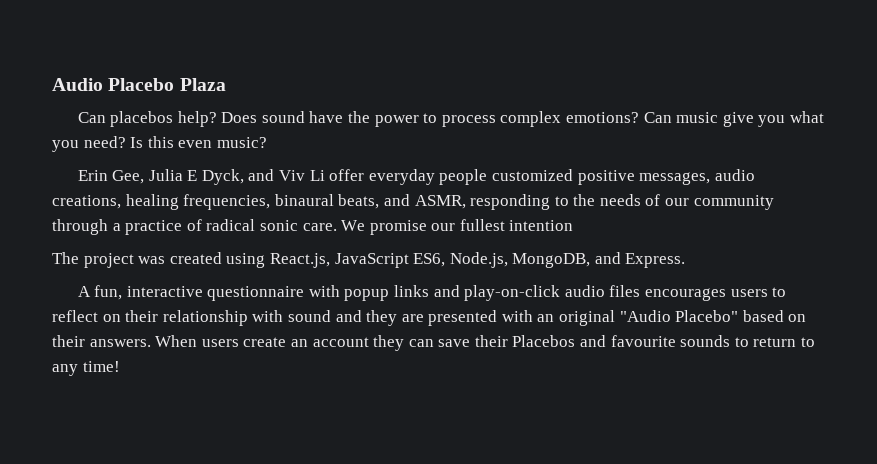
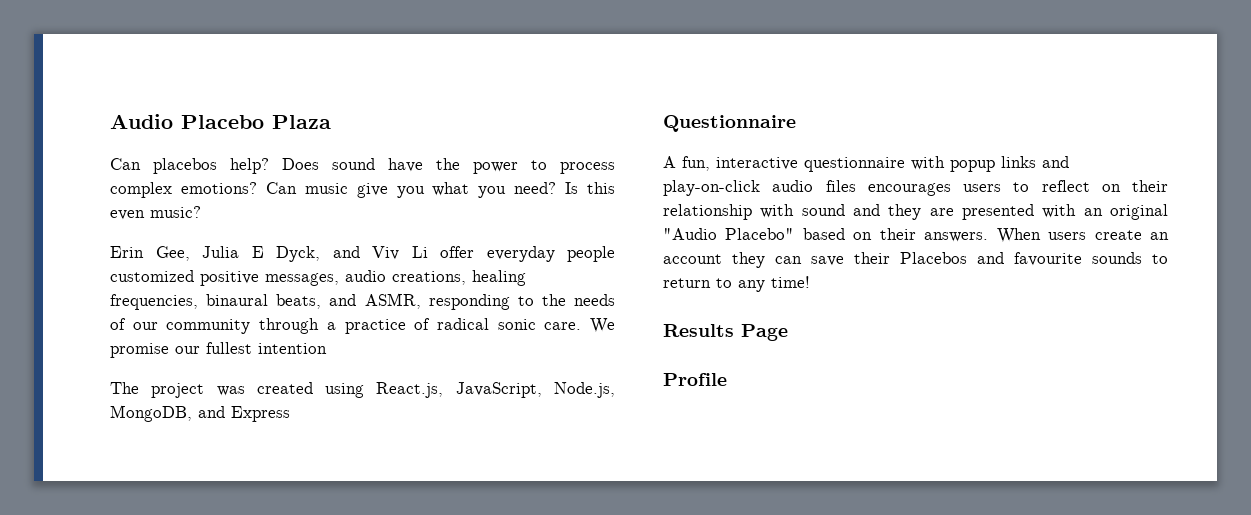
- The project was created using React.js, JavaScript ES6, Node.js, MongoDB, and Express.
+ The project was created using React.js, JavaScript, Node.js, MongoDB, and Express
+ Questionnaire
+ Results Page
+ Profile

